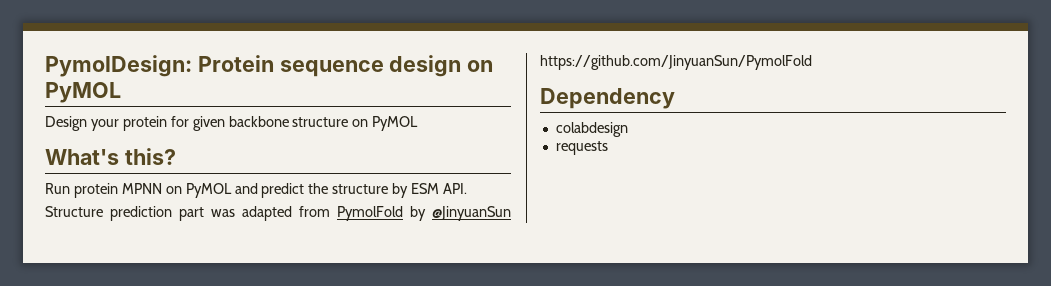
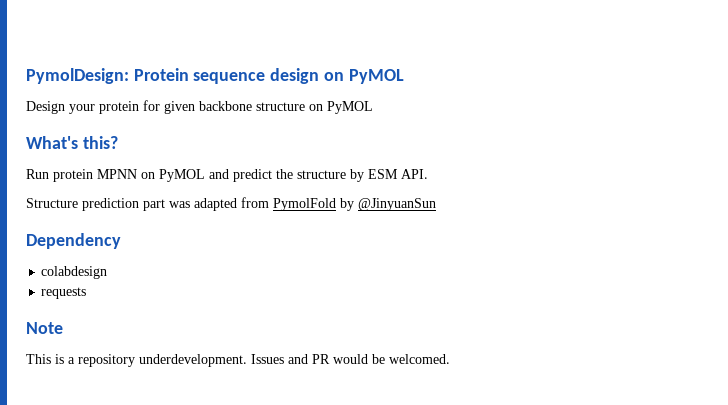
- Structure prediction part was adapted from PymolFold by @JinyuanSun https://github.com/JinyuanSun/PymolFold
+ Structure prediction part was adapted from PymolFold by @JinyuanSun
+ Note
+ This is a repository underdevelopment. Issues and PR would be welcomed.

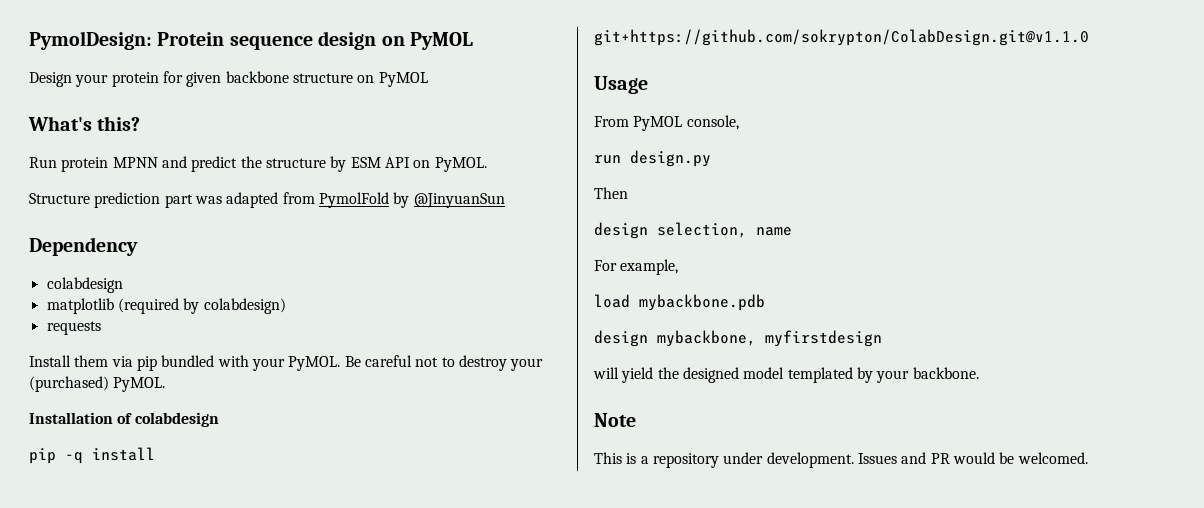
- Run protein MPNN on PyMOL and predict the structure by ESM API.
+ Run protein MPNN and predict the structure by ESM API on PyMOL.
+ matplotlib (required by colabdesign)
  requests
+ Install them via pip bundled with your PyMOL. Be careful not to destroy your (purchased) PyMOL.
+ Installation of colabdesign
+ pip -q install git+https://github.com/sokrypton/ColabDesign.git@v1.1.0
+ Usage
+ From PyMOL console,
+ run design.py
+ Then
+ design selection, name
+ For example,
+ load mybackbone.pdb
+ design mybackbone, myfirstdesign
+ will yield the designed model templated by your backbone.
- This is a repository underdevelopment.
+ This is a repository under development.

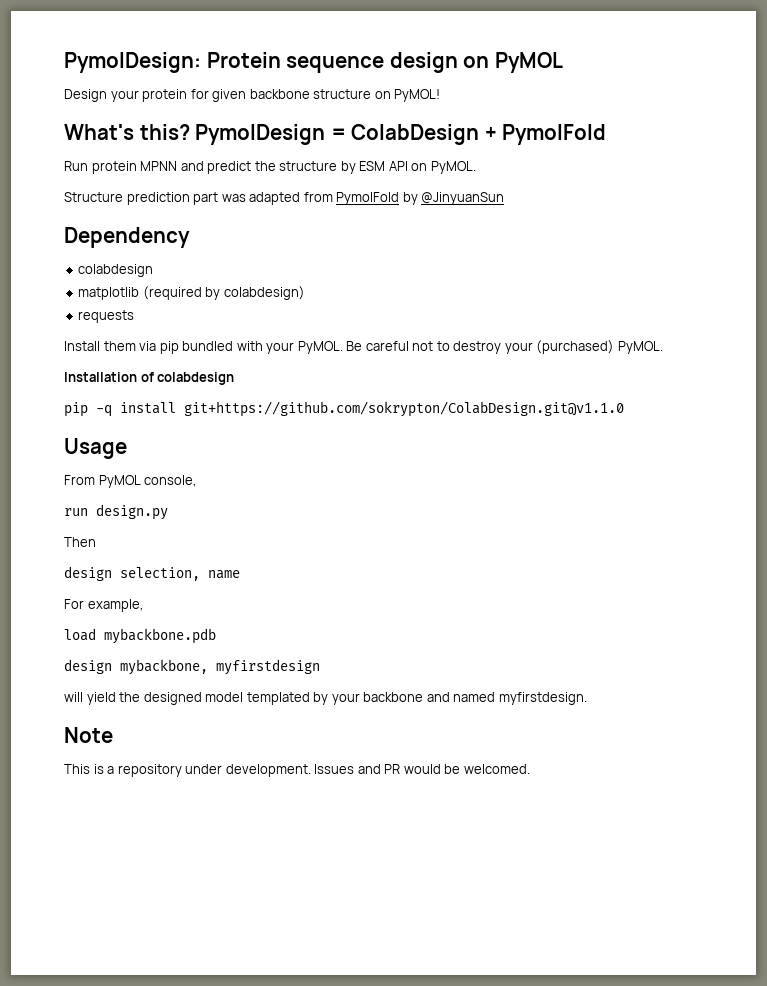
- Design your protein for given backbone structure on PyMOL
+ Design your protein for given backbone structure on PyMOL!
+ PymolDesign = ColabDesign + PymolFold
- will yield the designed model templated by your backbone.
+ will yield the designed model templated by your backbone and named myfirstdesign.

